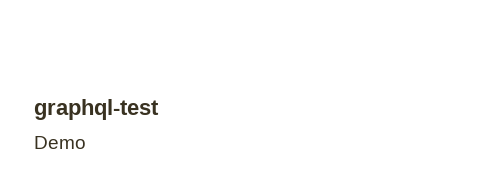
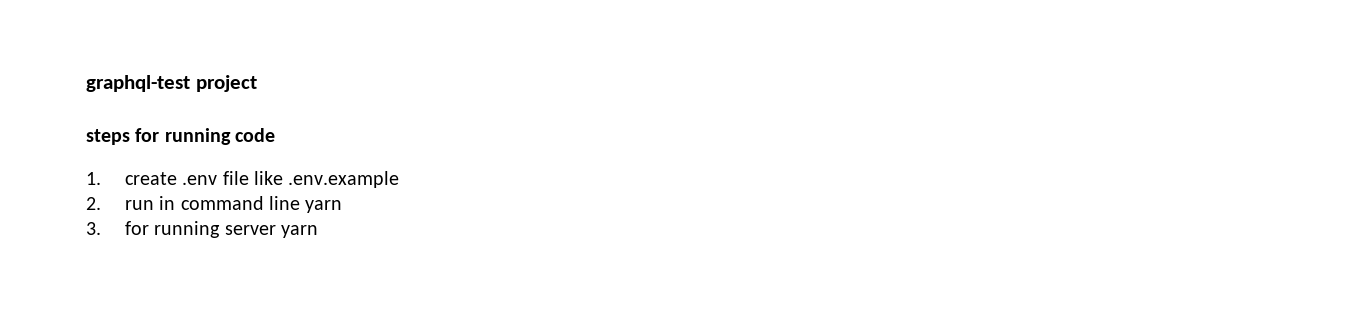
- graphql-test
- Demo
+ graphql-test project
+ steps for running code
+ 1. create .env file like .env.example
+ 2. run in command line yarn
+ 3. for running server yarn

